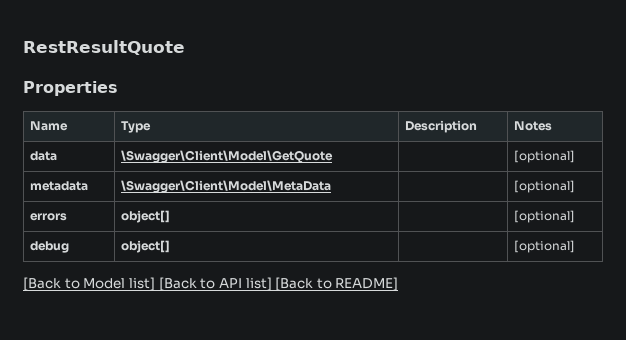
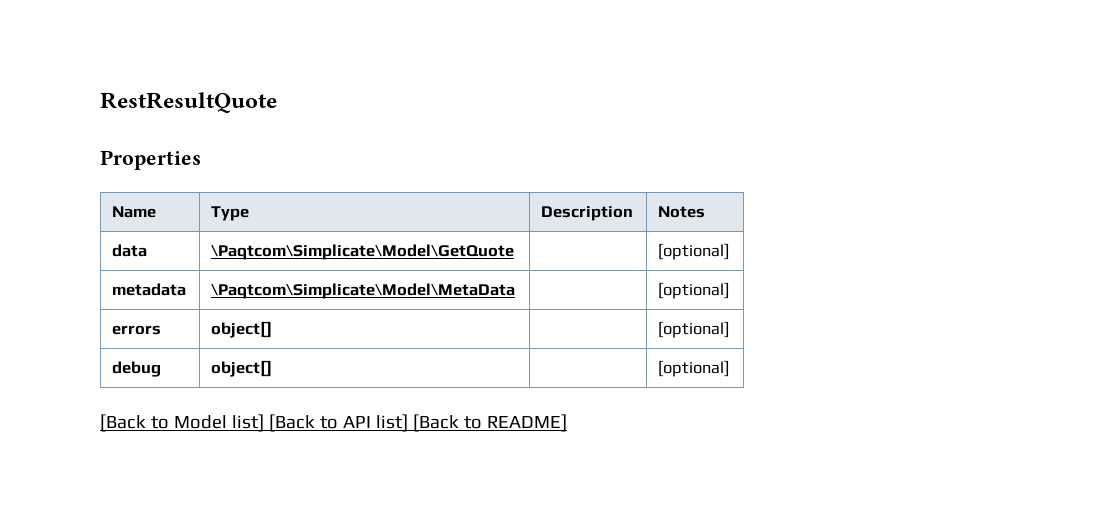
- data | \Swagger\Client\Model\GetQuote | | [optional]
+ data | \Paqtcom\Simplicate\Model\GetQuote | | [optional]
- metadata | \Swagger\Client\Model\MetaData | | [optional]
+ metadata | \Paqtcom\Simplicate\Model\MetaData | | [optional]

